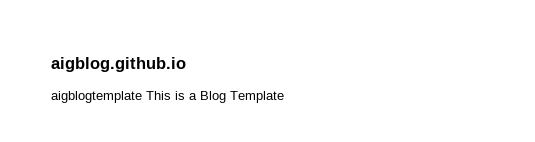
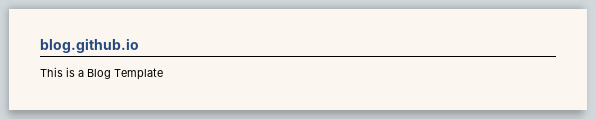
- aigblog.github.io
- aigblogtemplate This is a Blog Template
+ blog.github.io
+ This is a Blog Template

